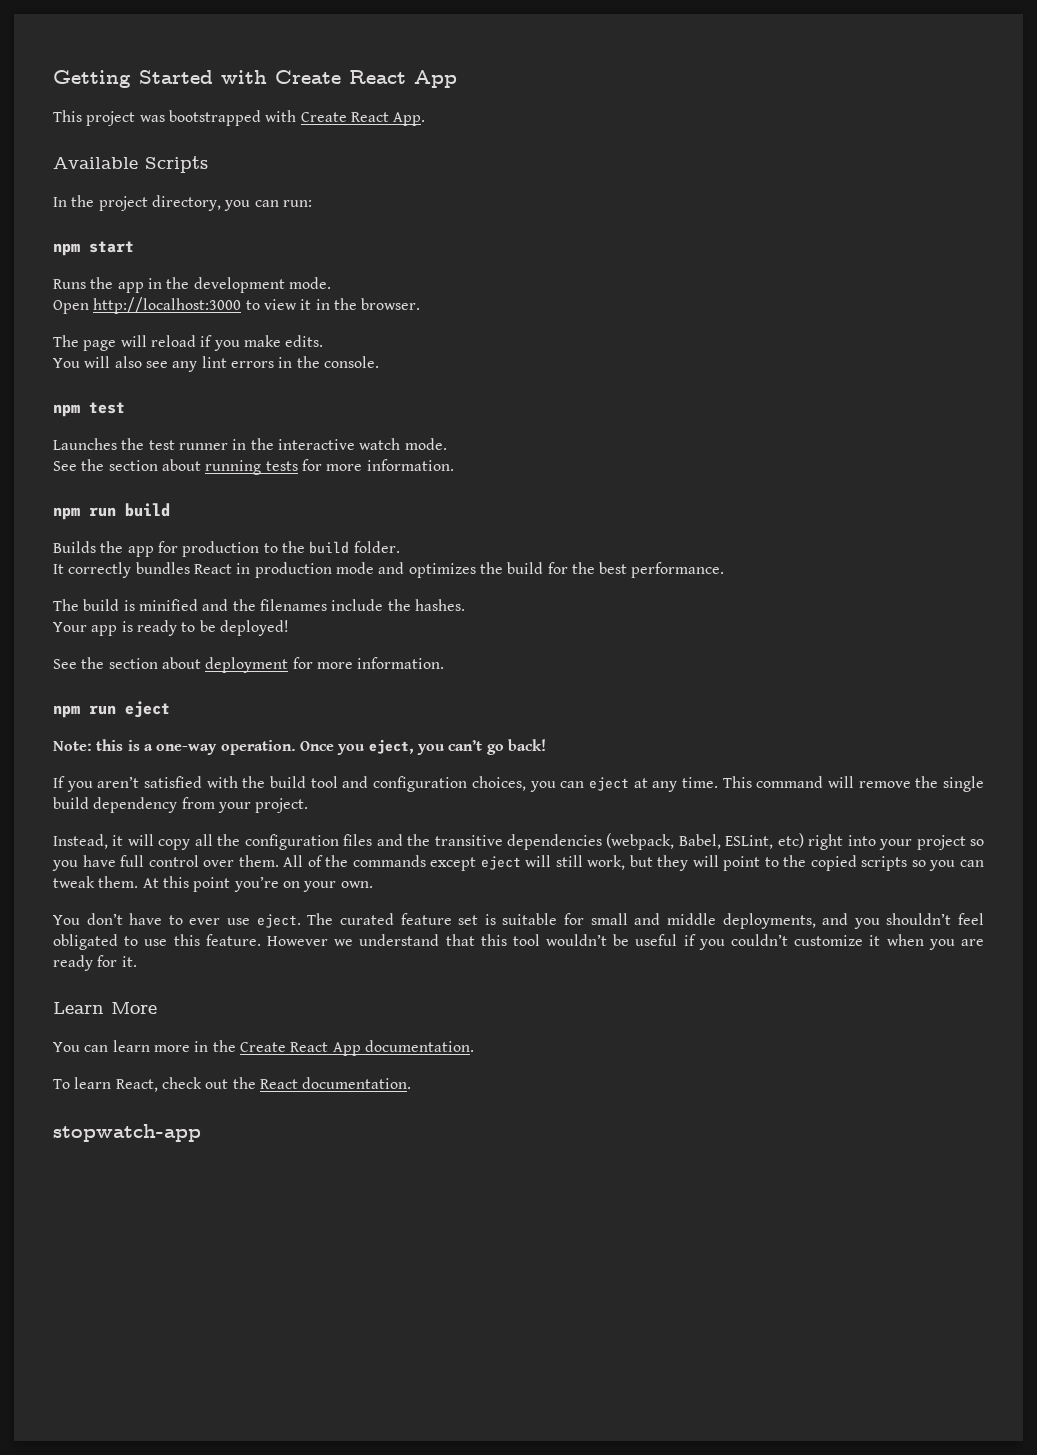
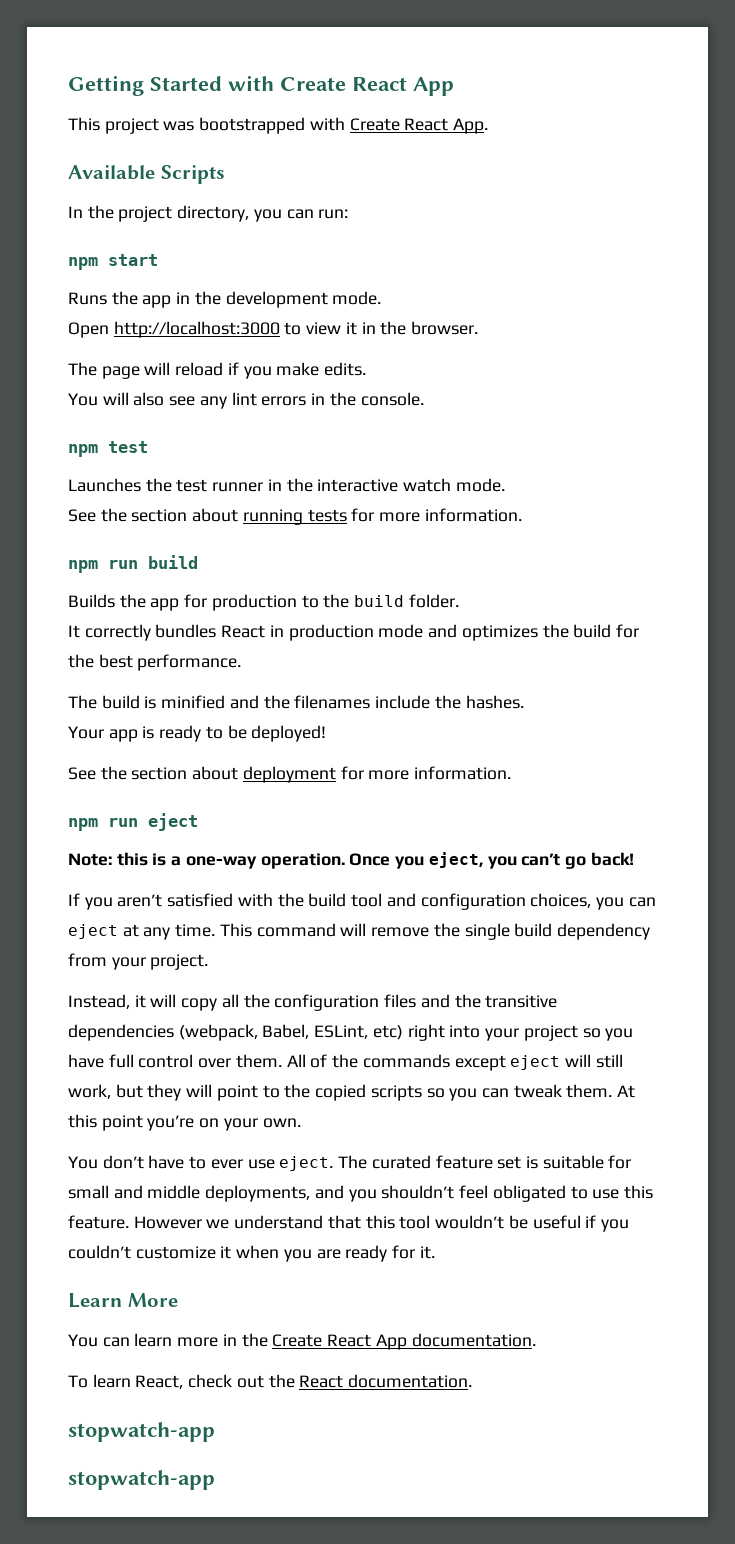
  To learn React, check out the React documentation.
+ stopwatch-app

